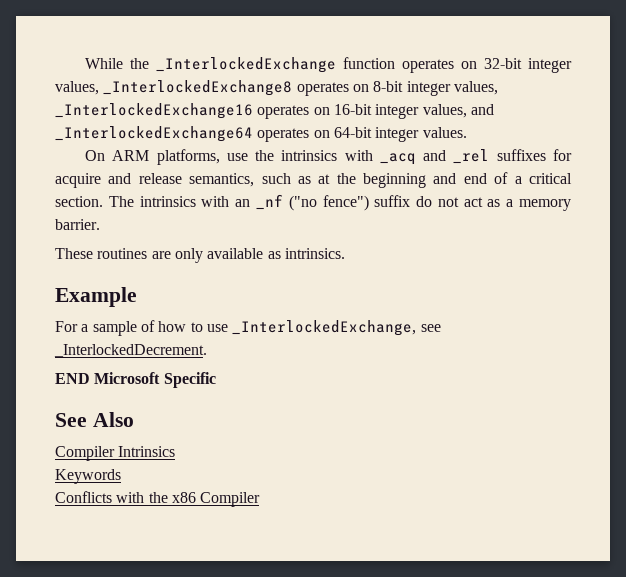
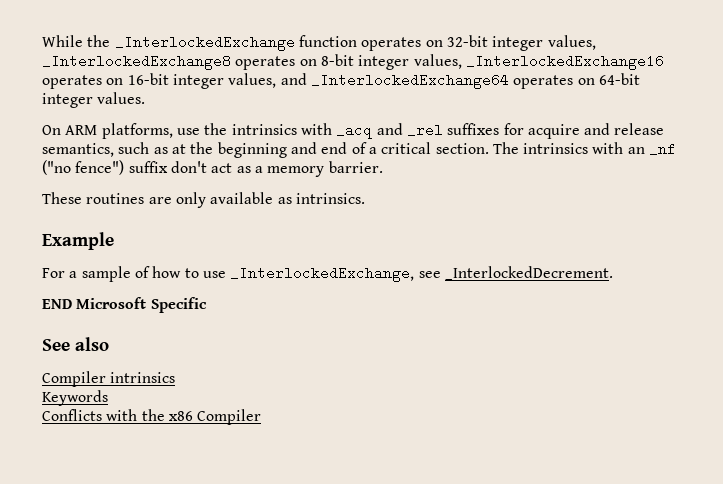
- The intrinsics with an _nf ("no fence") suffix do not act as a memory barrier.
+ The intrinsics with an _nf ("no fence") suffix don't act as a memory barrier.
- See Also
- Compiler Intrinsics
+ See also
+ Compiler intrinsics

